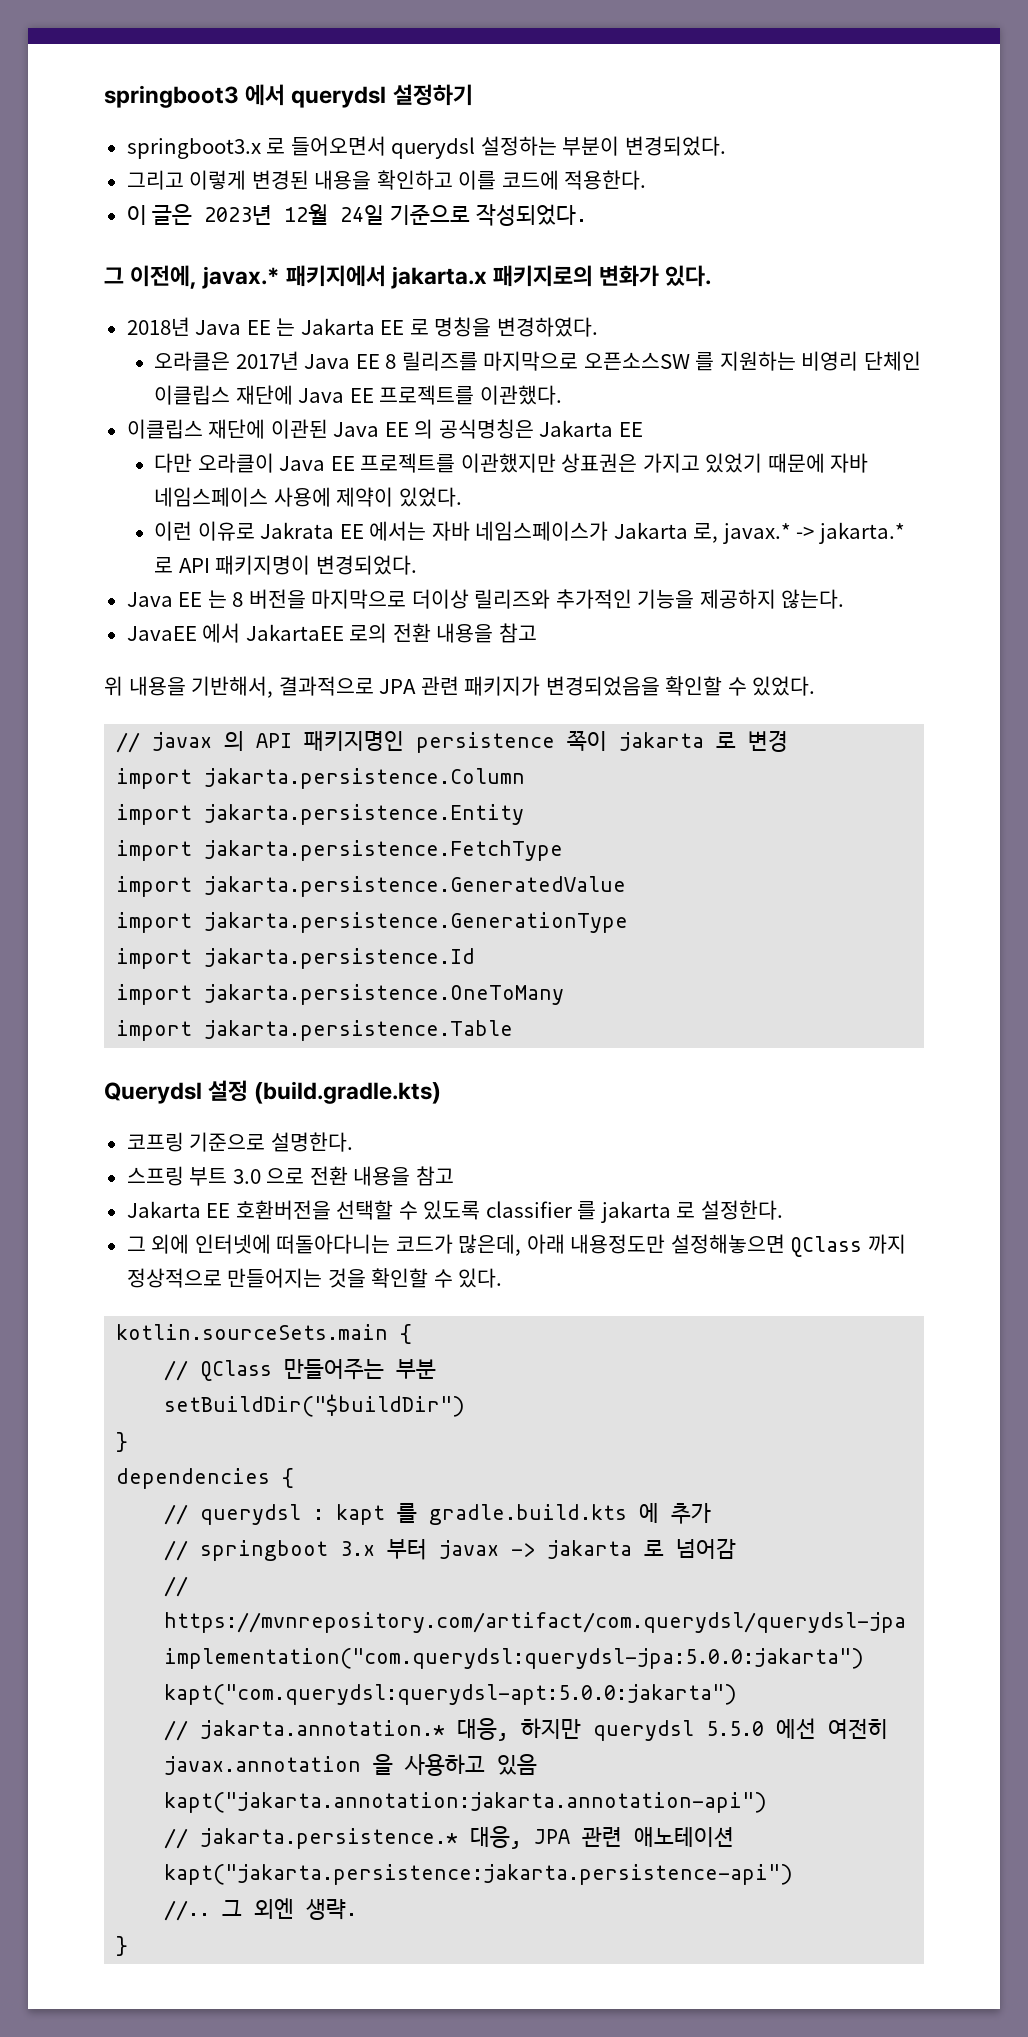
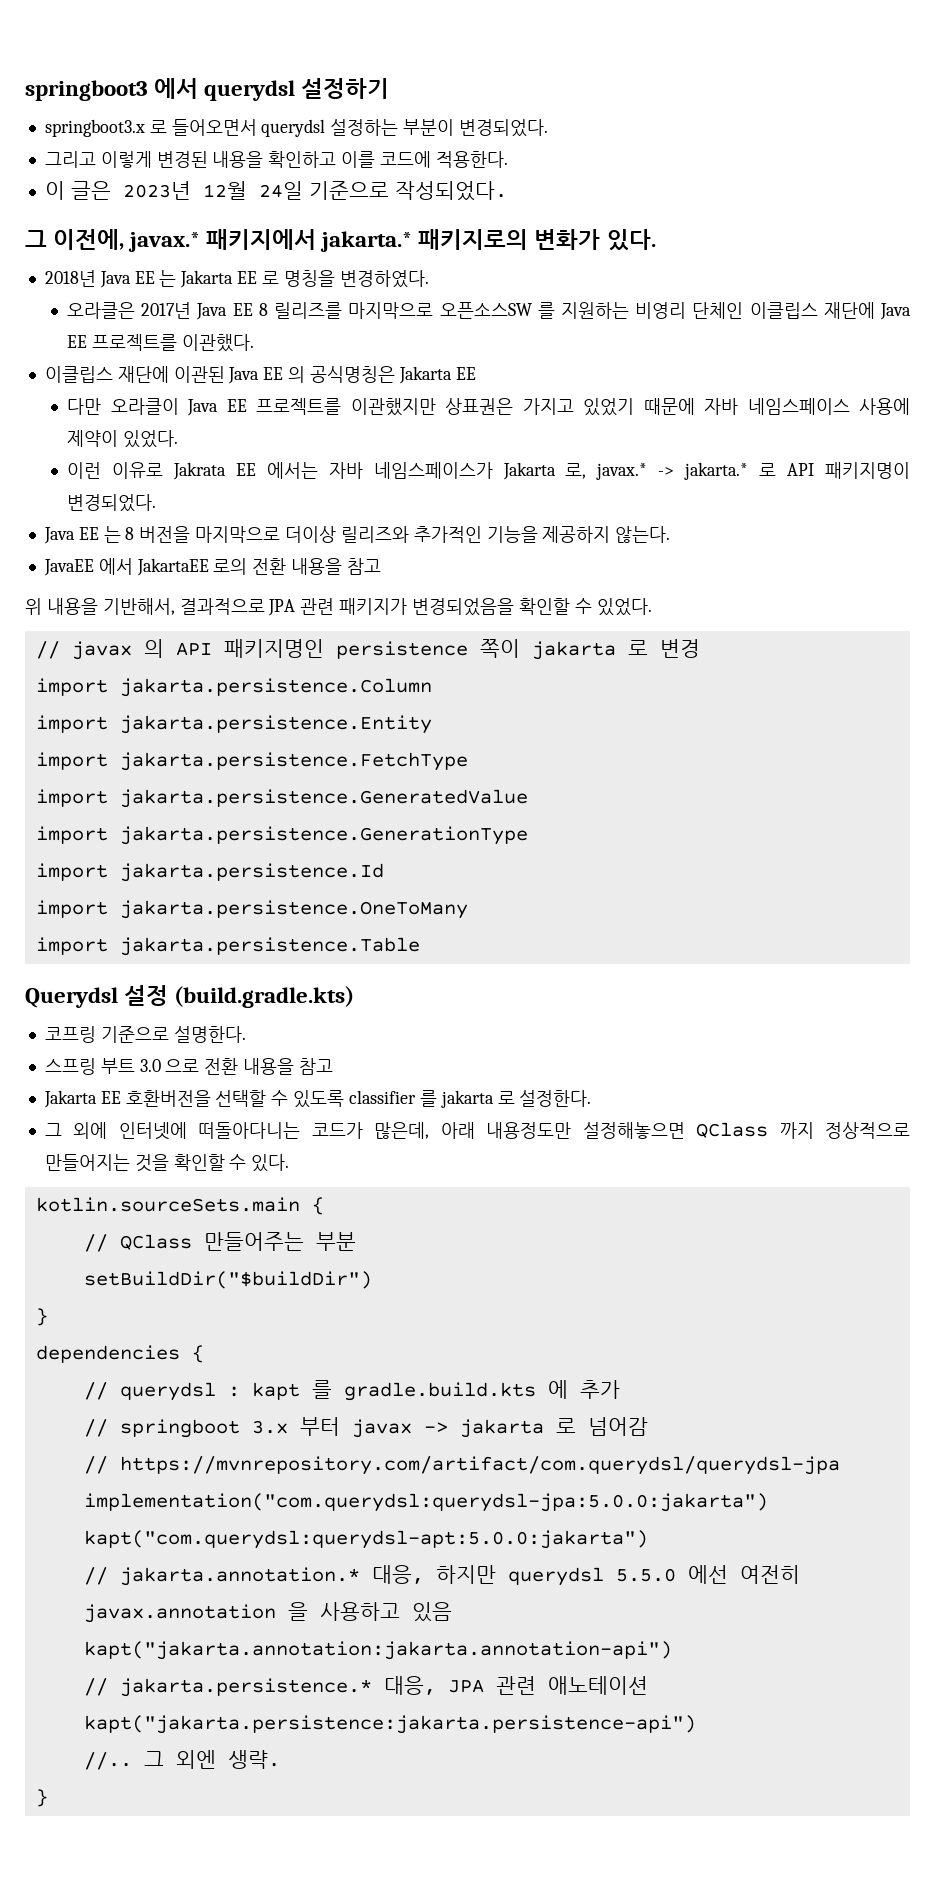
- 그 이전에, javax.* 패키지에서 jakarta.x 패키지로의 변화가 있다.
+ 그 이전에, javax.* 패키지에서 jakarta.* 패키지로의 변화가 있다.

